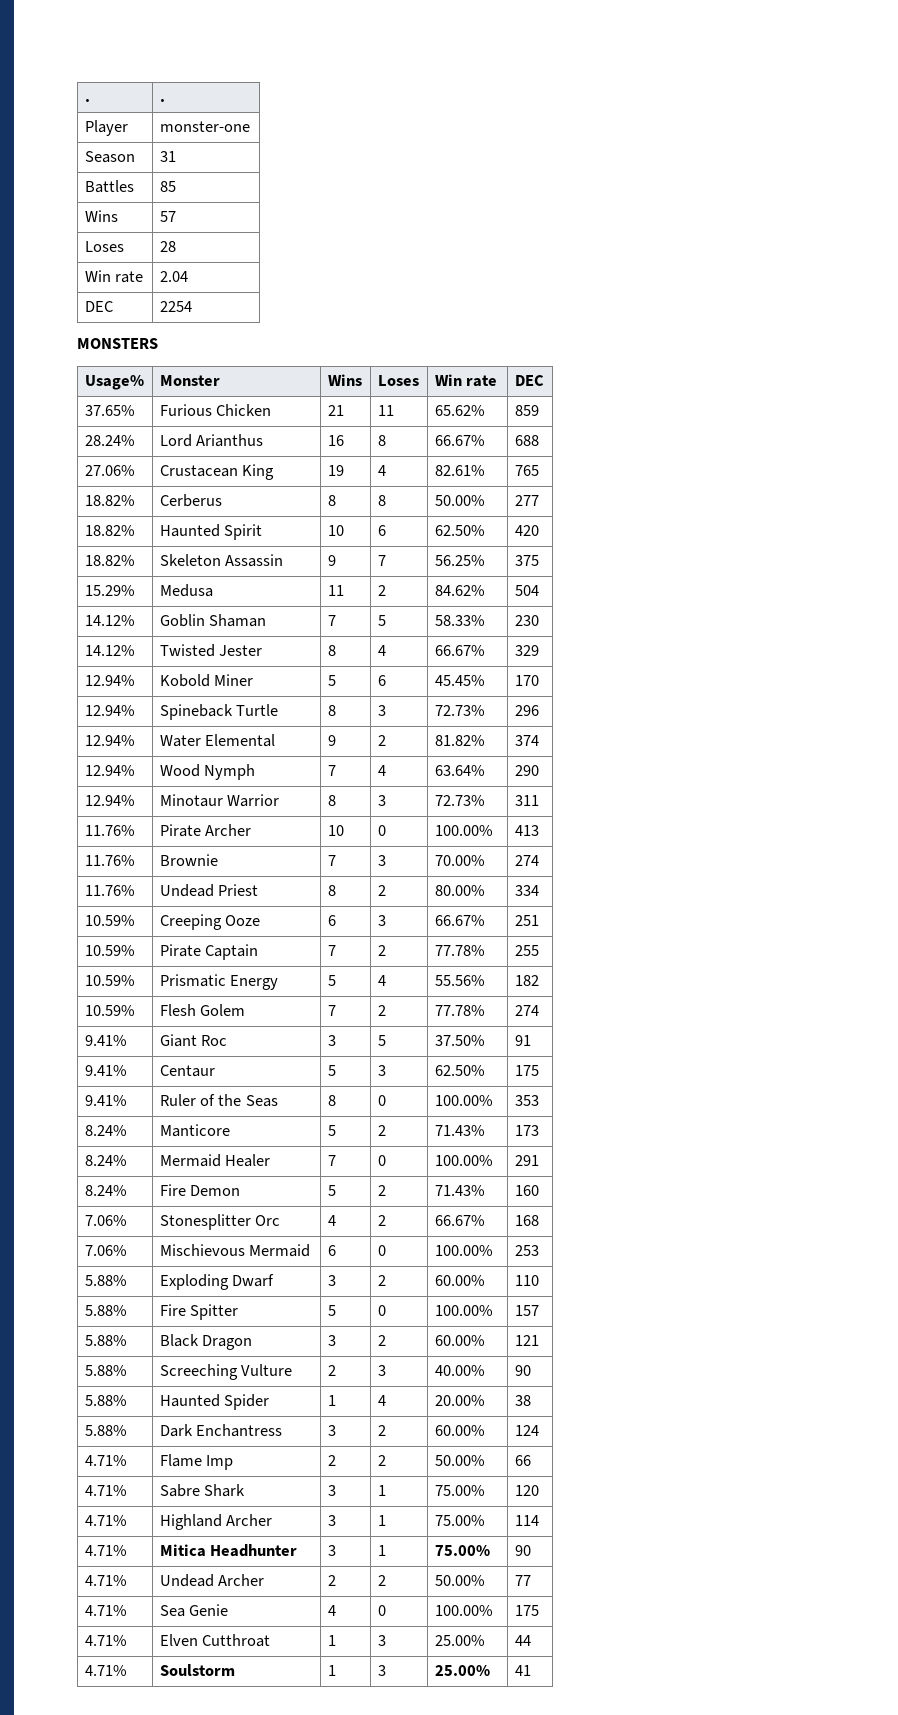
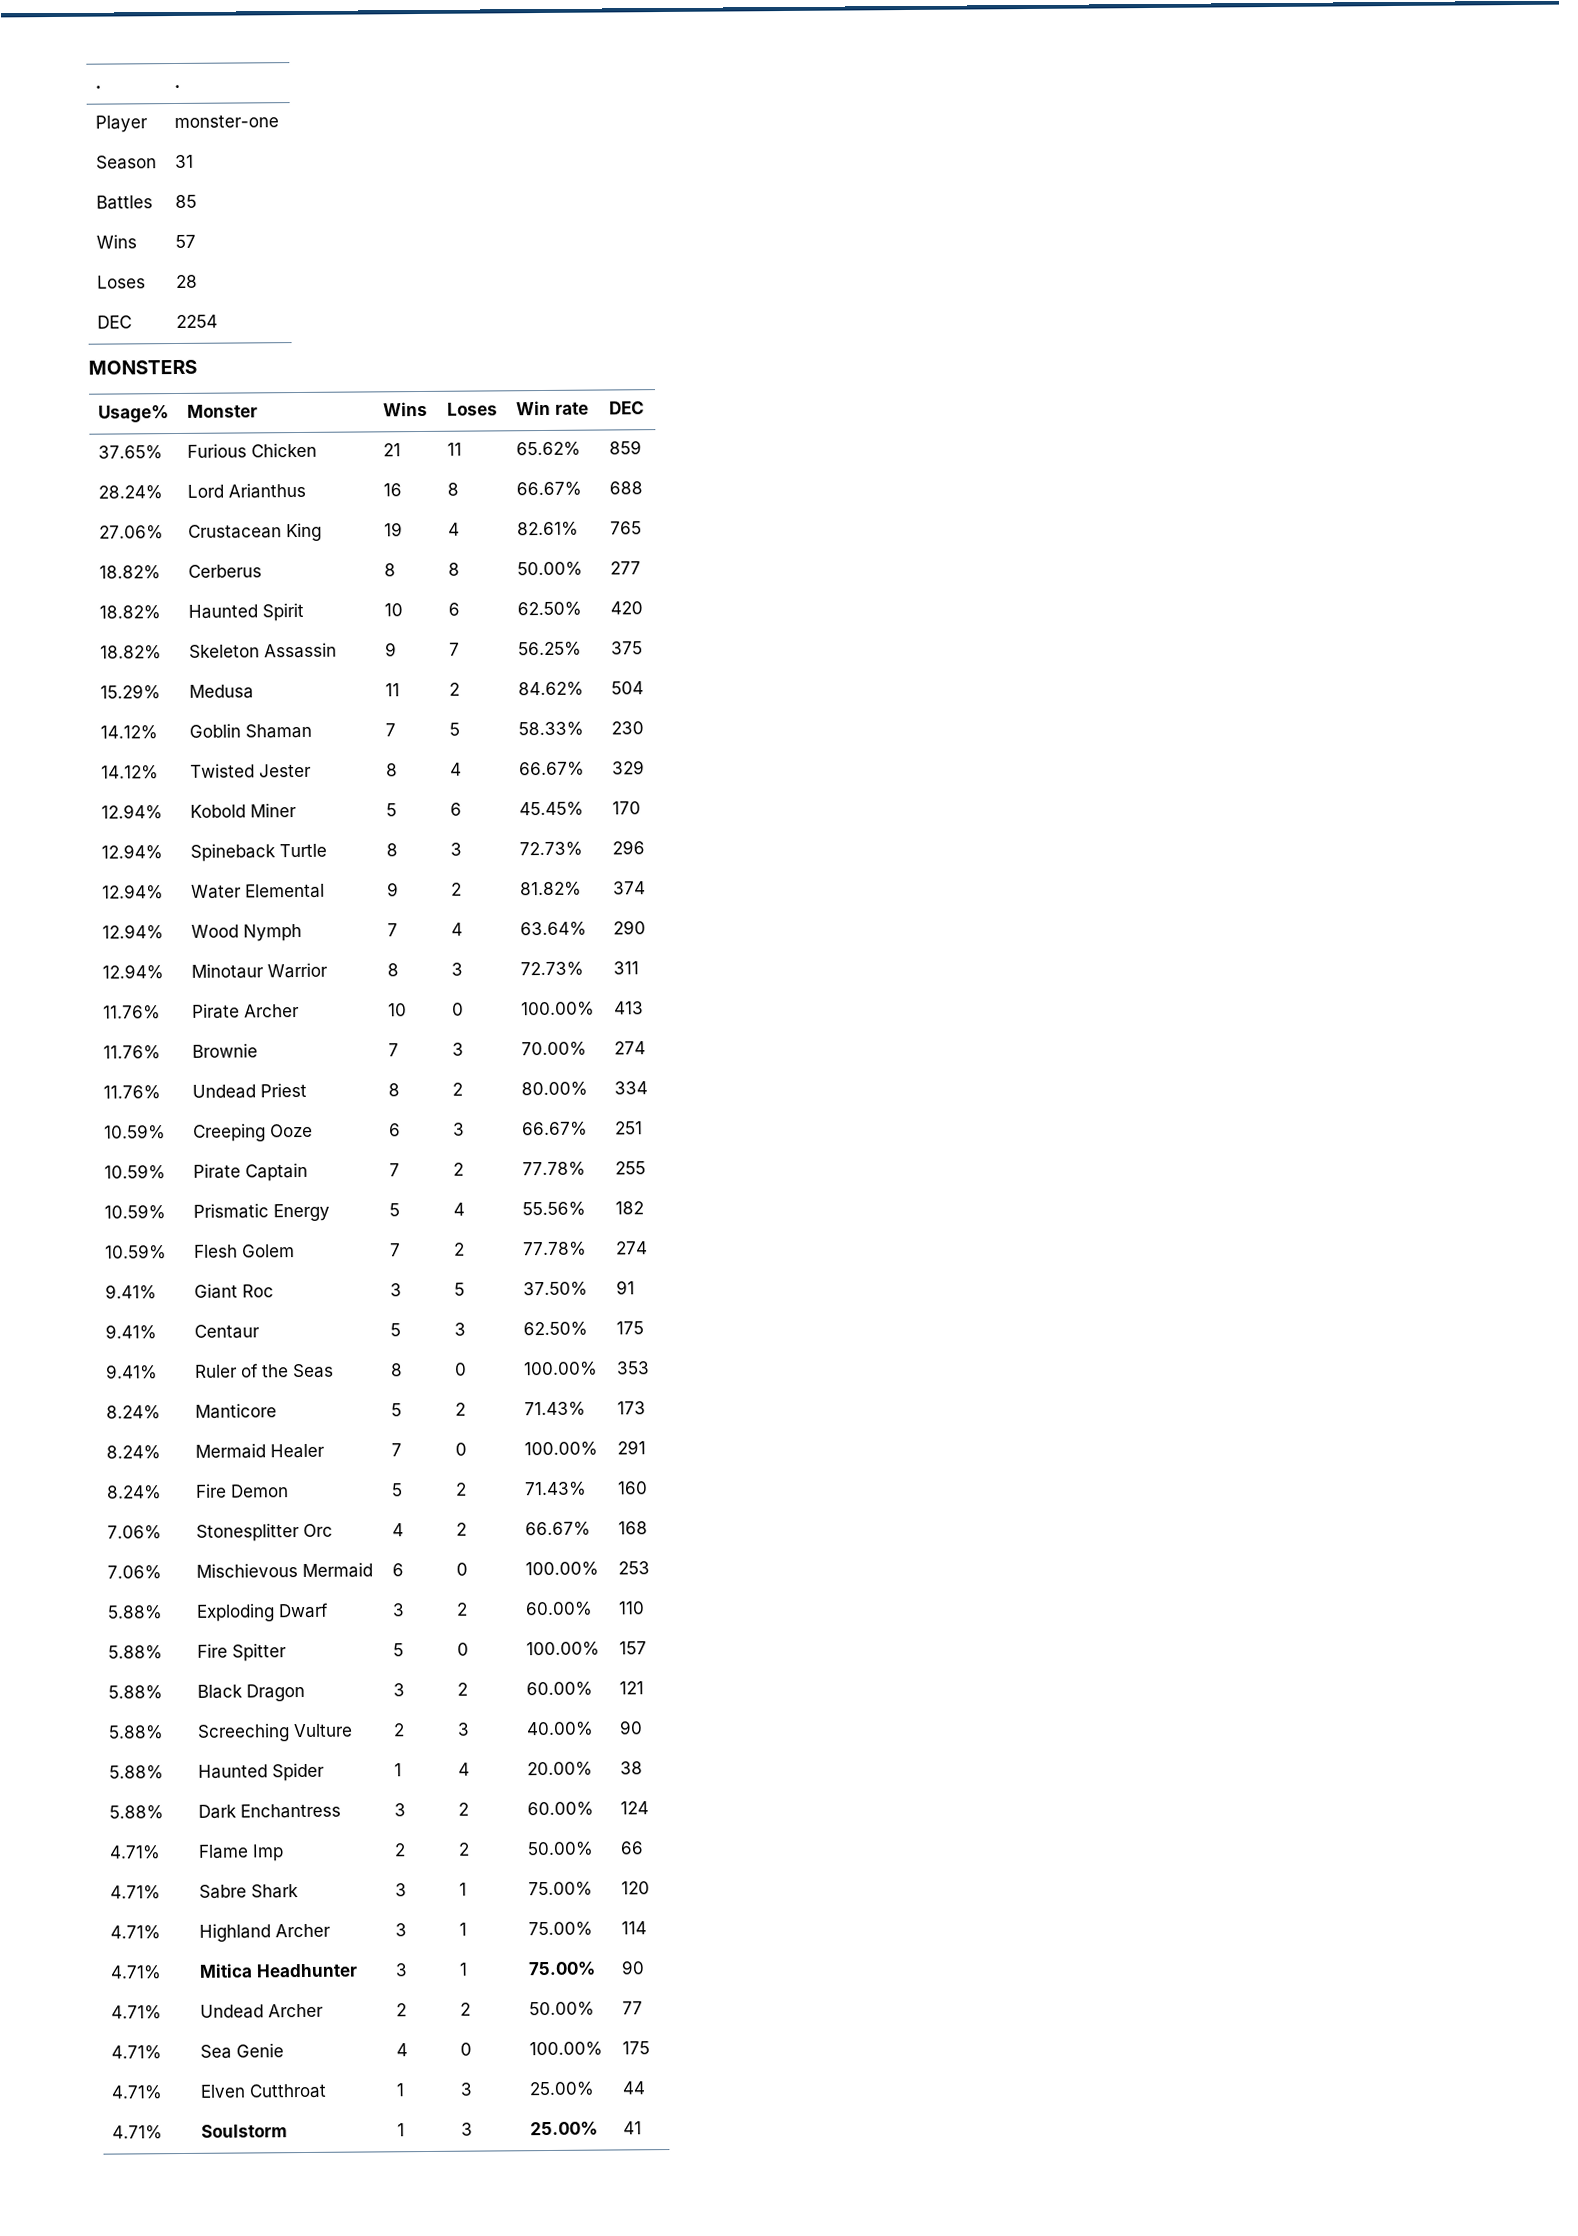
- Win rate | 2.04

